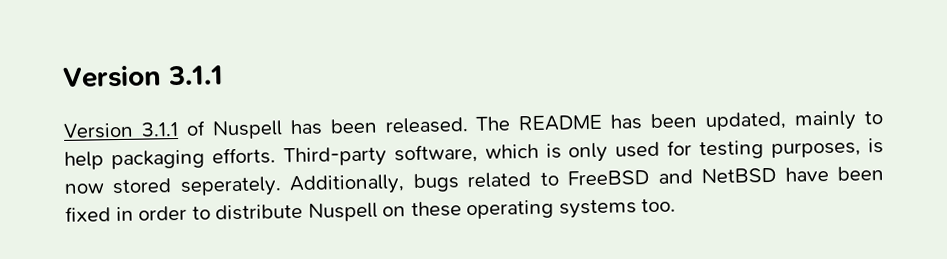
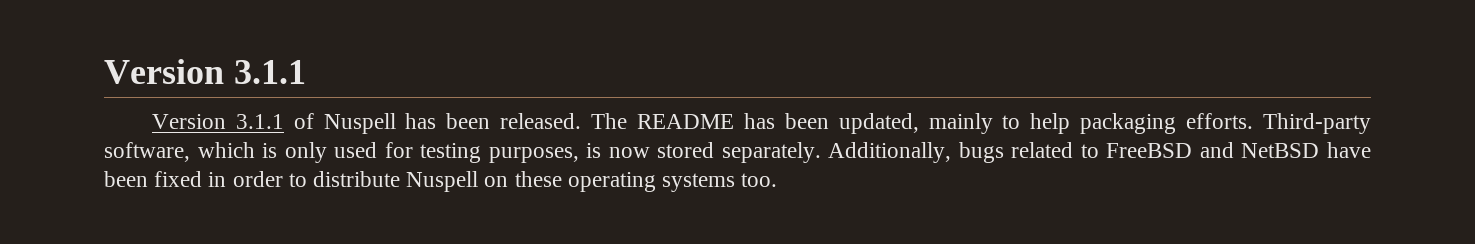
- Third-party software, which is only used for testing purposes, is now stored seperately.
+ Third-party software, which is only used for testing purposes, is now stored separately.

